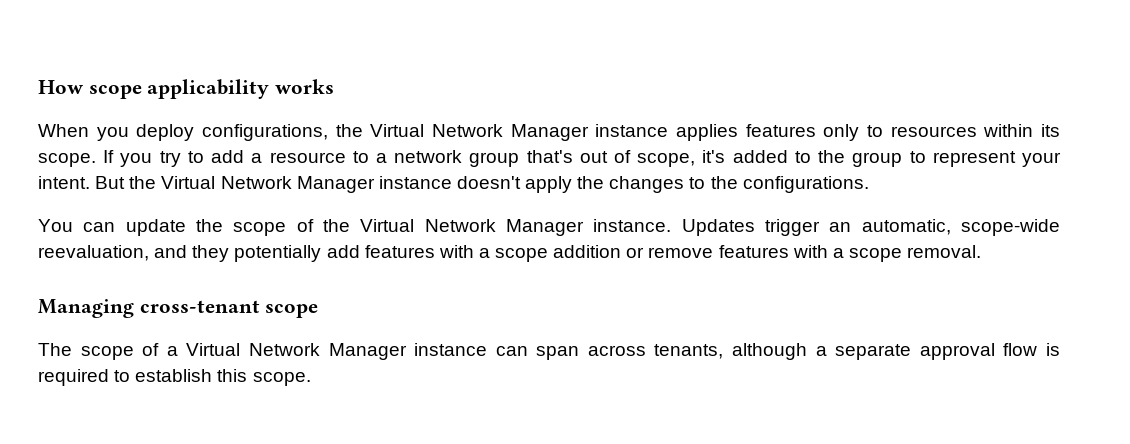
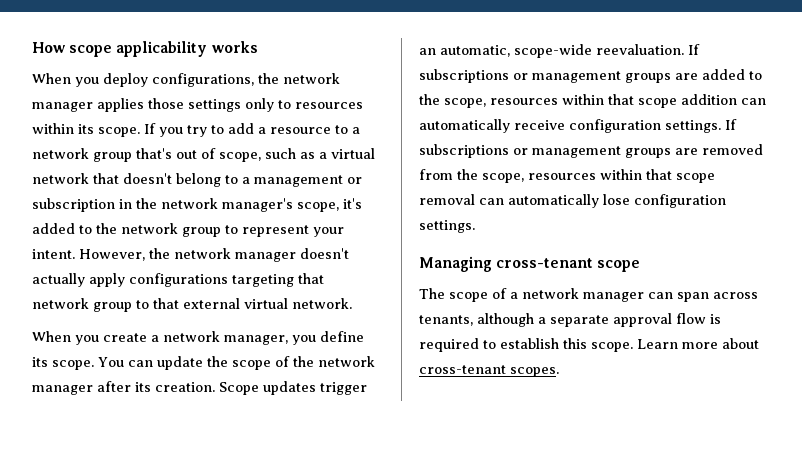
- When you deploy configurations, the Virtual Network Manager instance applies features only to resources within its scope.
+ When you deploy configurations, the network manager applies those settings only to resources within its scope.
- If you try to add a resource to a network group that's out of scope, it's added to the group to represent your intent.
+ If you try to add a resource to a network group that's out of scope, such as a virtual network that doesn't belong to a management or subscription in the network manager's scope, it's added to the network group to represent your intent.
- But the Virtual Network Manager instance doesn't apply the changes to the configurations.
- You can update the scope of the Virtual Network Manager instance. Updates trigger an automatic, scope-wide reevaluation, and they potentially add features with a scope addition or remove features with a scope removal.
+ However, the network manager doesn't actually apply configurations targeting that network group to that external virtual network.
+ When you create a network manager, you define its scope. You can update the scope of the network manager after its creation. Scope updates trigger an automatic, scope-wide reevaluation. If subscriptions or management groups are added to the scope, resources within that scope addition can automatically receive configuration settings. If subscriptions or management groups are removed from the scope, resources within that scope removal can automatically lose configuration settings.
- The scope of a Virtual Network Manager instance can span across tenants, although a separate approval flow is required to establish this scope.
+ The scope of a network manager can span across tenants, although a separate approval flow is required to establish this scope.
+ Learn more about cross-tenant scopes.

